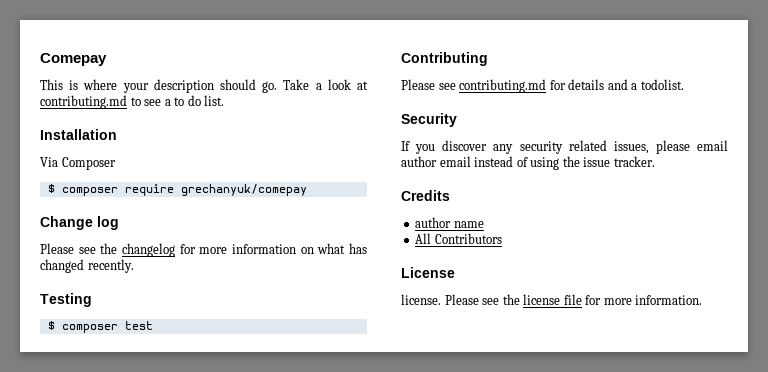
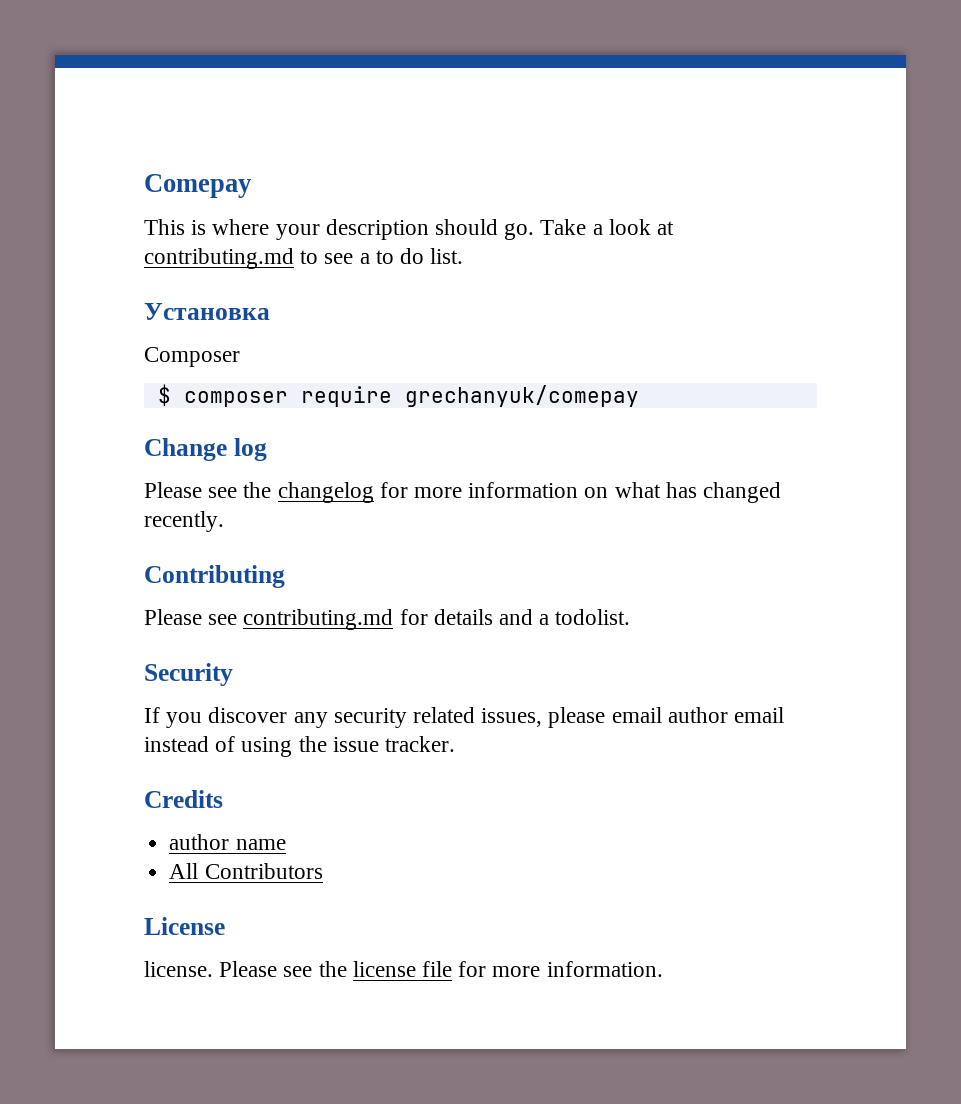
- Installation
- Via Composer
+ Установка
+ Composer
- Testing
- $ composer test

